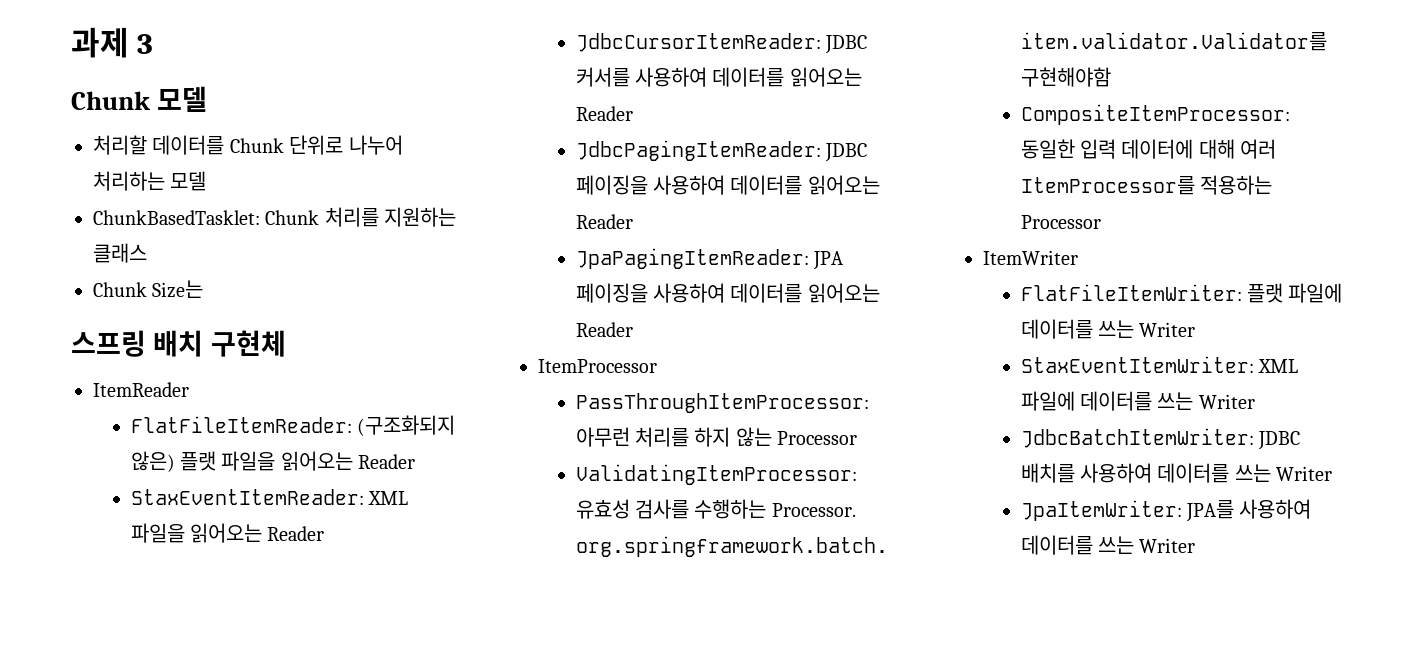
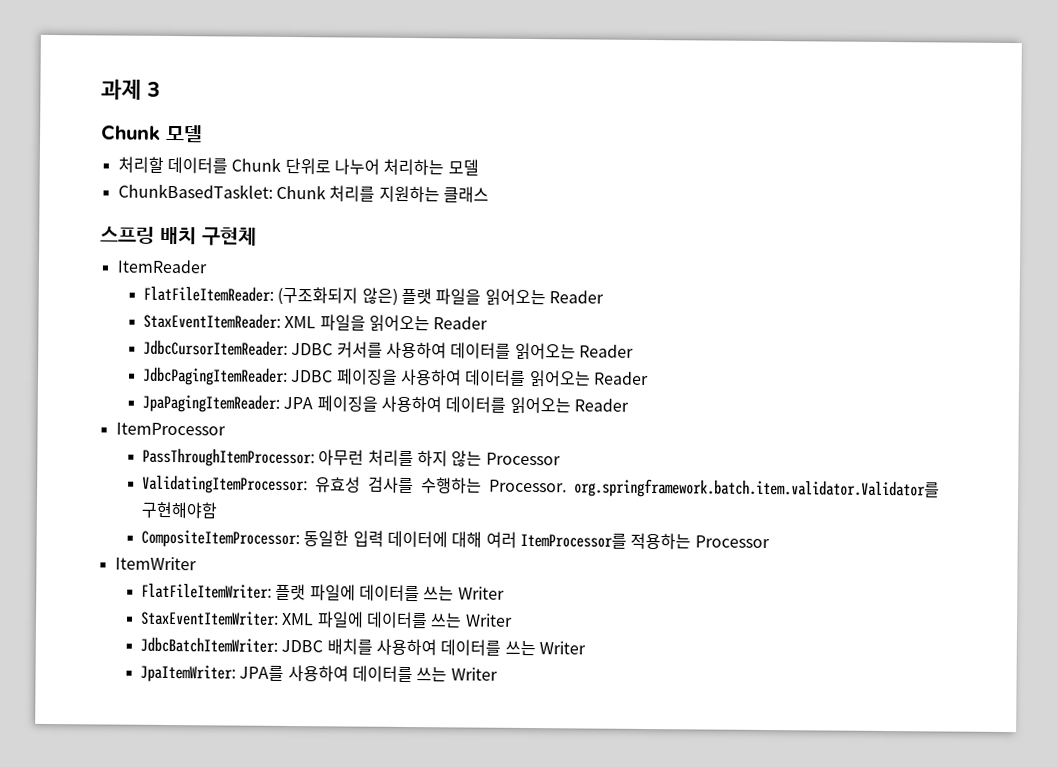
- Chunk Size는

